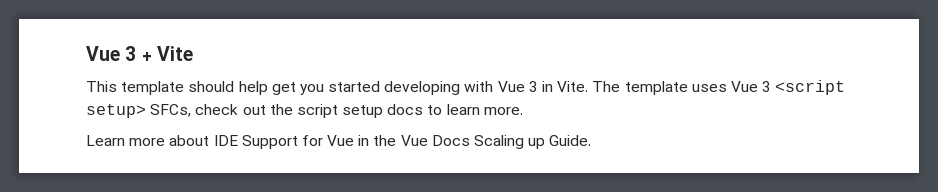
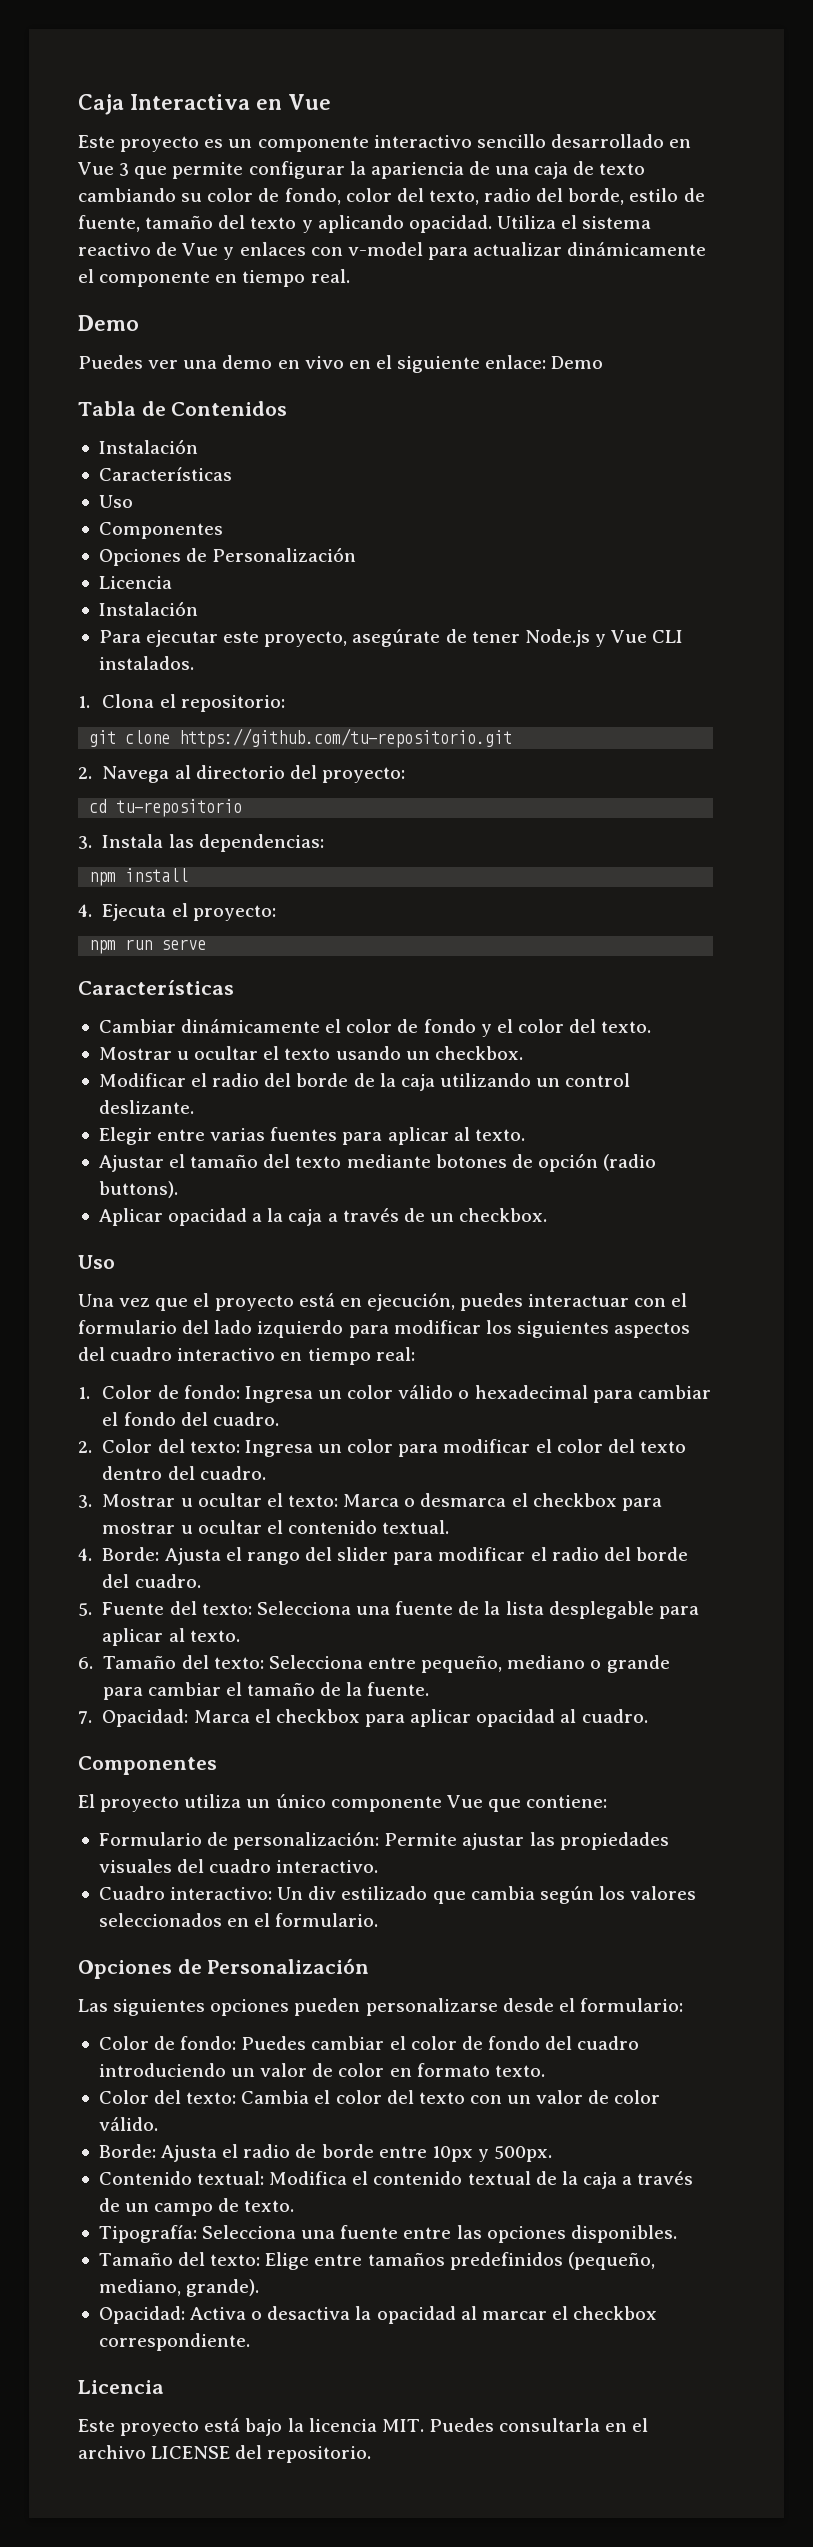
- Vue 3 + Vite
- This template should help get you started developing with Vue 3 in Vite. The template uses Vue 3 <script setup> SFCs, check out the script setup docs to learn more.
- Learn more about IDE Support for Vue in the Vue Docs Scaling up Guide.
+ Caja Interactiva en Vue
+ Este proyecto es un componente interactivo sencillo desarrollado en Vue 3 que permite configurar la apariencia de una caja de texto cambiando su color de fondo, color del texto, radio del borde, estilo de fuente, tamaño del texto y aplicando opacidad. Utiliza el sistema reactivo de Vue y enlaces con v-model para actualizar dinámicamente el componente en tiempo real.
+ Demo
+ Puedes ver una demo en vivo en el siguiente enlace: Demo
+ Tabla de Contenidos
+ Instalación
+ Características
+ Uso
+ Componentes
+ Opciones de Personalización
+ Licencia
+ Instalación
+ Para ejecutar este proyecto, asegúrate de tener Node.js y Vue CLI instalados.
+ 1. Clona el repositorio:
+ git clone https://github.com/tu-repositorio.git
+ 2. Navega al directorio del proyecto:
+ cd tu-repositorio
+ 3. Instala las dependencias:
+ npm install
+ 4. Ejecuta el proyecto:
+ npm run serve
+ Características
+ Cambiar dinámicamente el color de fondo y el color del texto.
+ Mostrar u ocultar el texto usando un checkbox.
+ Modificar el radio del borde de la caja utilizando un control deslizante.
+ Elegir entre varias fuentes para aplicar al texto.
+ Ajustar el tamaño del texto mediante botones de opción (radio buttons).
+ Aplicar opacidad a la caja a través de un checkbox.
+ Uso
+ Una vez que el proyecto está en ejecución, puedes interactuar con el formulario del lado izquierdo para modificar los siguientes aspectos del cuadro interactivo en tiempo real:
+ 1. Color de fondo: Ingresa un color válido o hexadecimal para cambiar el fondo del cuadro.
+ 2. Color del texto: Ingresa un color para modificar el color del texto dentro del cuadro.
+ 3. Mostrar u ocultar el texto: Marca o desmarca el checkbox para mostrar u ocultar el contenido textual.
+ 4. Borde: Ajusta el rango del slider para modificar el radio del borde del cuadro.
+ 5. Fuente del texto: Selecciona una fuente de la lista desplegable para aplicar al texto.
+ 6. Tamaño del texto: Selecciona entre pequeño, mediano o grande para cambiar el tamaño de la fuente.
+ 7. Opacidad: Marca el checkbox para aplicar opacidad al cuadro.
+ Componentes
+ El proyecto utiliza un único componente Vue que contiene:
+ Formulario de personalización: Permite ajustar las propiedades visuales del cuadro interactivo.
+ Cuadro interactivo: Un div estilizado que cambia según los valores seleccionados en el formulario.
+ Opciones de Personalización
+ Las siguientes opciones pueden personalizarse desde el formulario:
+ Color de fondo: Puedes cambiar el color de fondo del cuadro introduciendo un valor de color en formato texto.
+ Color del texto: Cambia el color del texto con un valor de color válido.
+ Borde: Ajusta el radio de borde entre 10px y 500px.
+ Contenido textual: Modifica el contenido textual de la caja a través de un campo de texto.
+ Tipografía: Selecciona una fuente entre las opciones disponibles.
+ Tamaño del texto: Elige entre tamaños predefinidos (pequeño, mediano, grande).
+ Opacidad: Activa o desactiva la opacidad al marcar el checkbox correspondiente.
+ Licencia
+ Este proyecto está bajo la licencia MIT. Puedes consultarla en el archivo LICENSE del repositorio.

